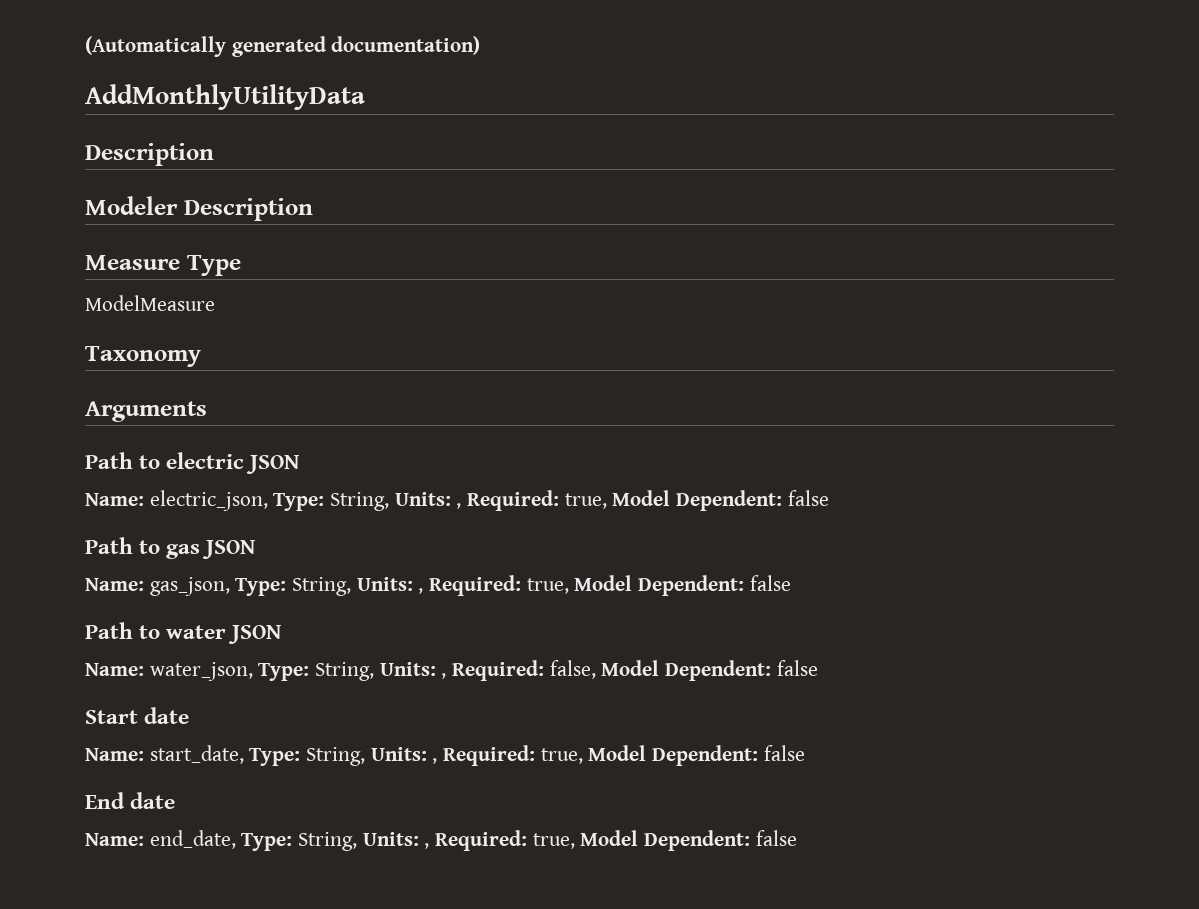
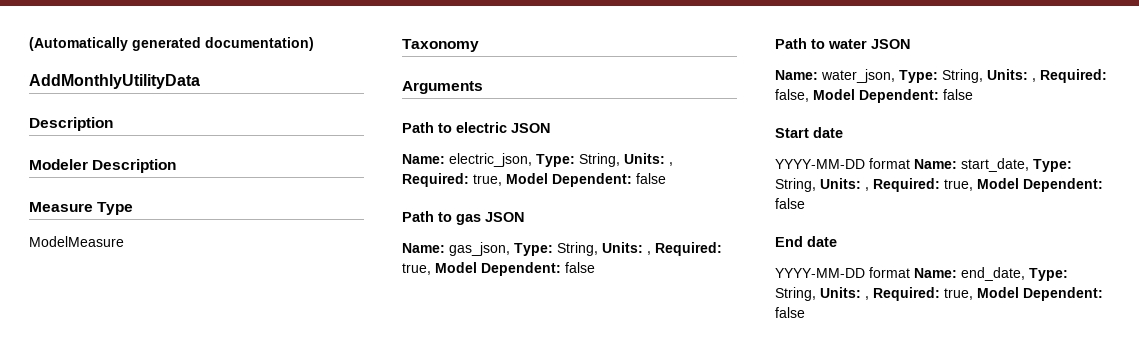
- Name: start_date, Type: String, Units: , Required: true, Model Dependent: false
+ YYYY-MM-DD format Name: start_date, Type: String, Units: , Required: true, Model Dependent: false
- Name: end_date, Type: String, Units: , Required: true, Model Dependent: false
+ YYYY-MM-DD format Name: end_date, Type: String, Units: , Required: true, Model Dependent: false

